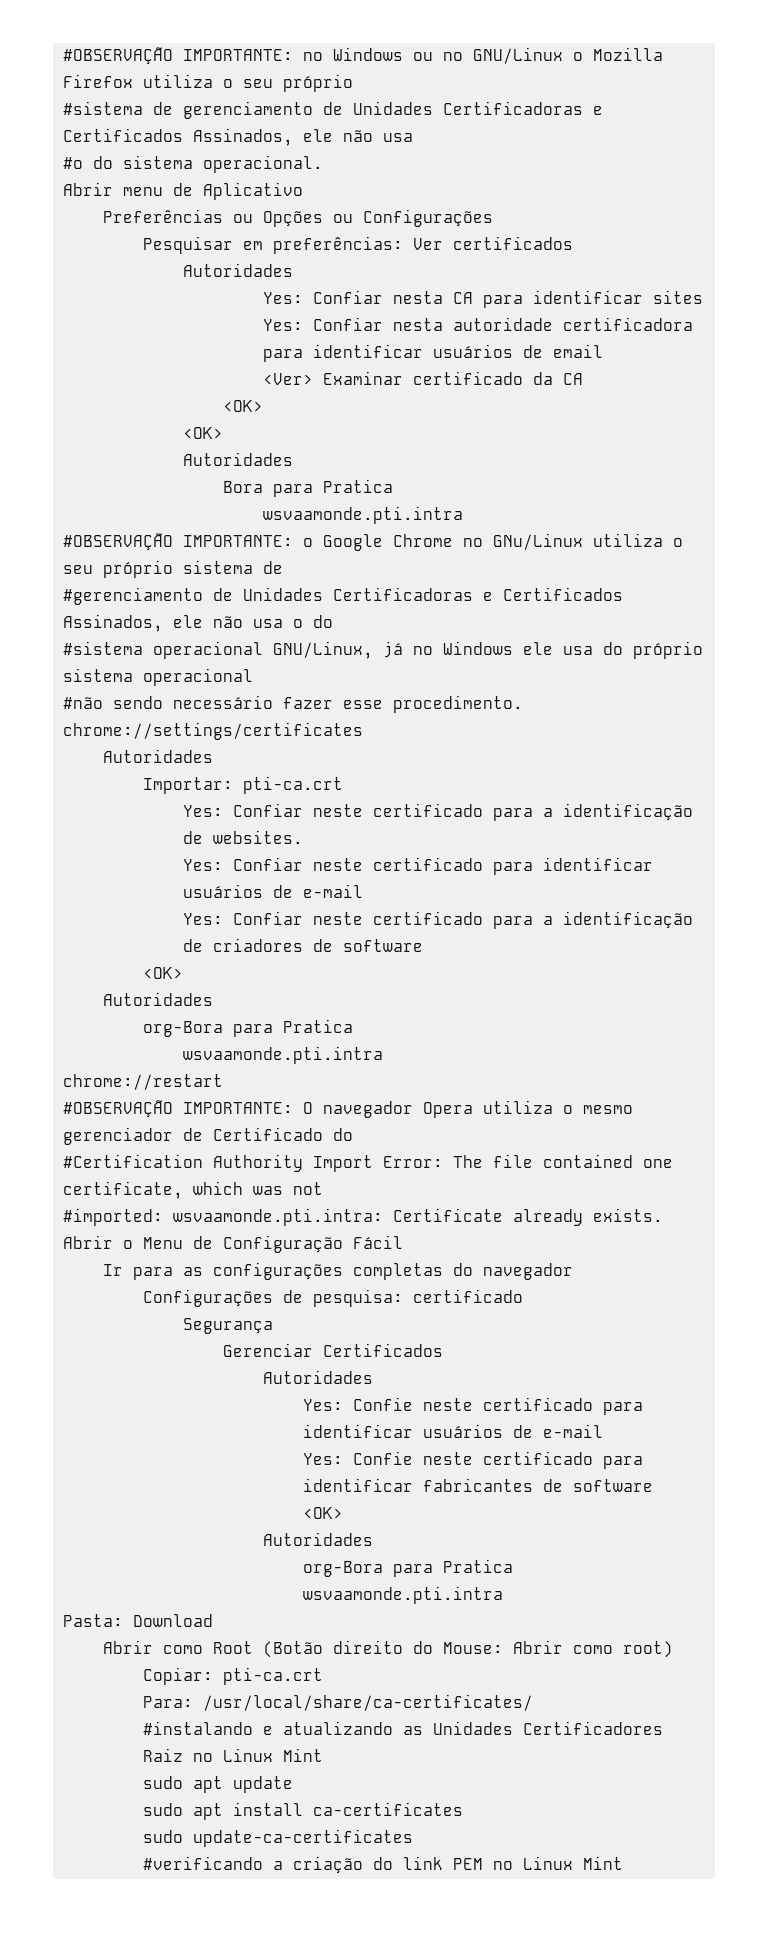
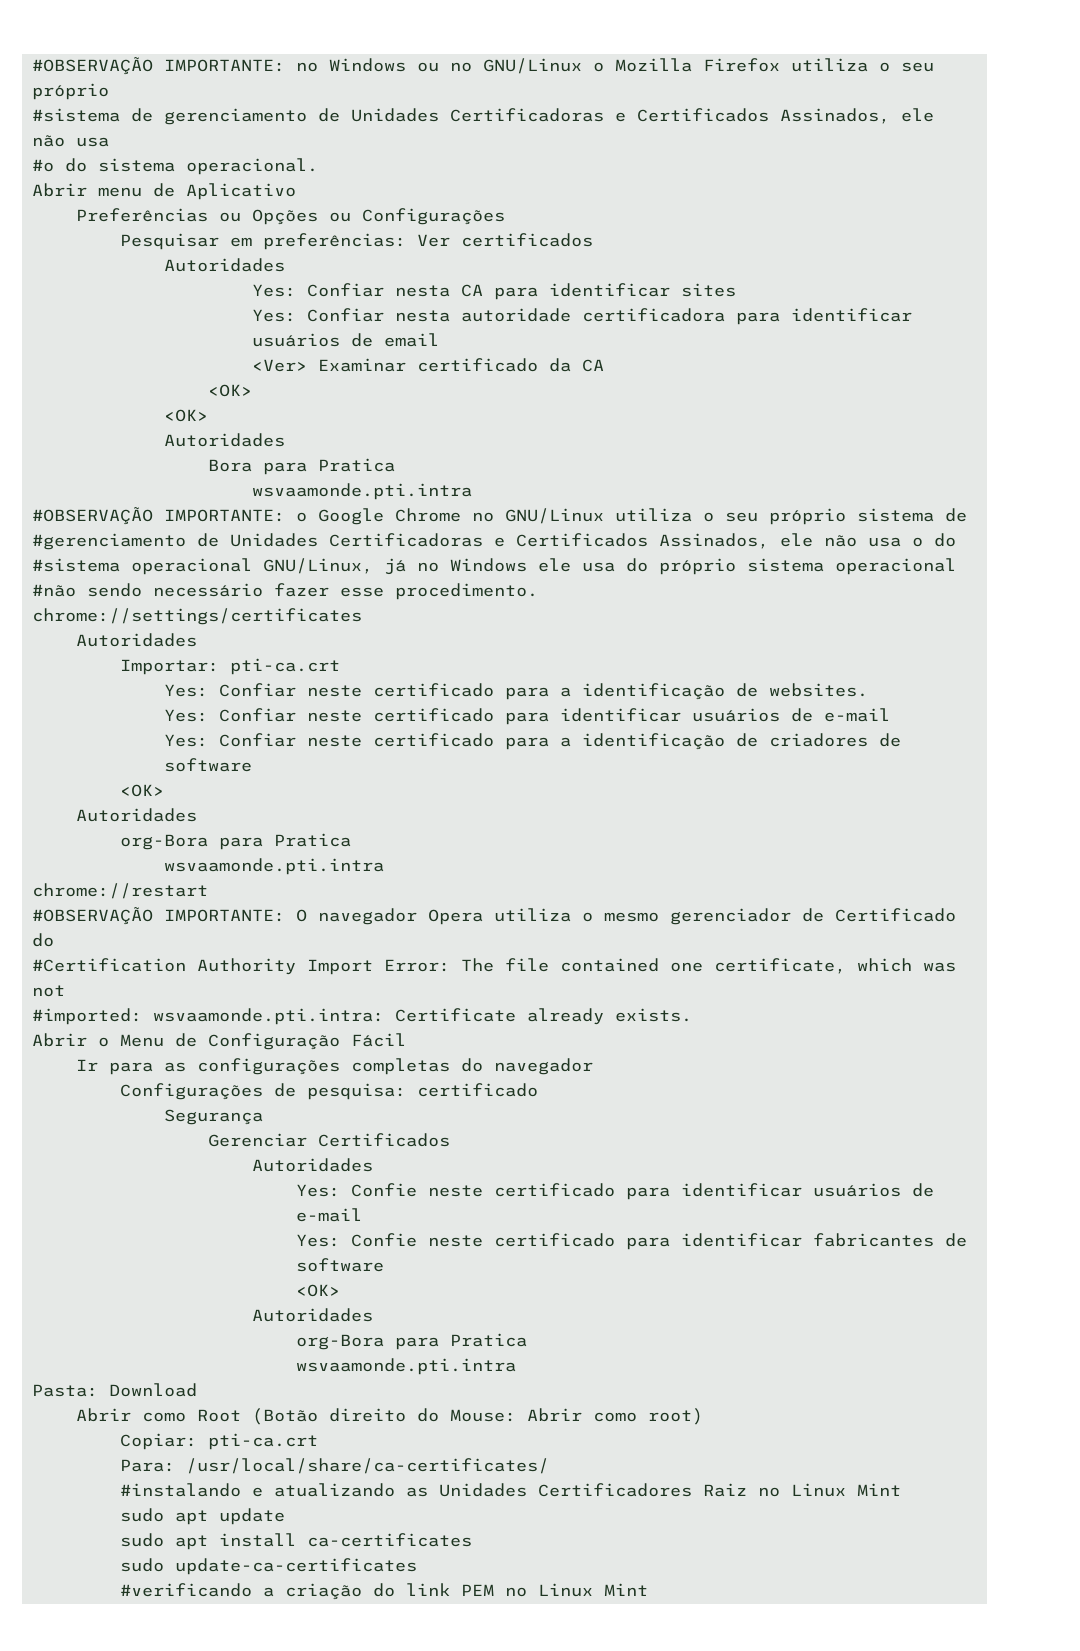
- #OBSERVAÇÃO IMPORTANTE: o Google Chrome no GNu/Linux utiliza o seu próprio sistema de
+ #OBSERVAÇÃO IMPORTANTE: o Google Chrome no GNU/Linux utiliza o seu próprio sistema de

